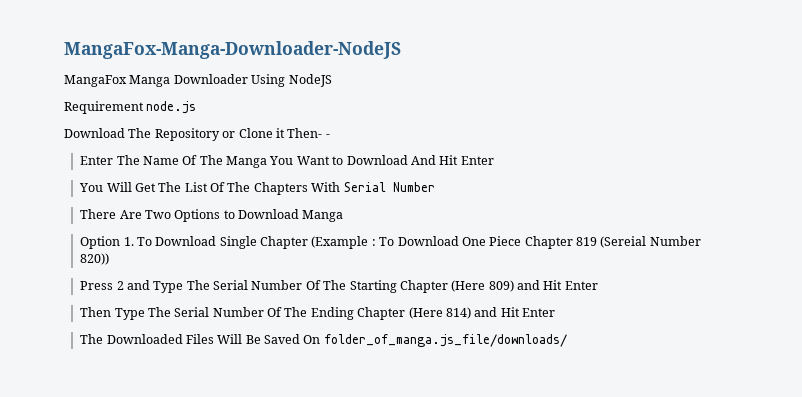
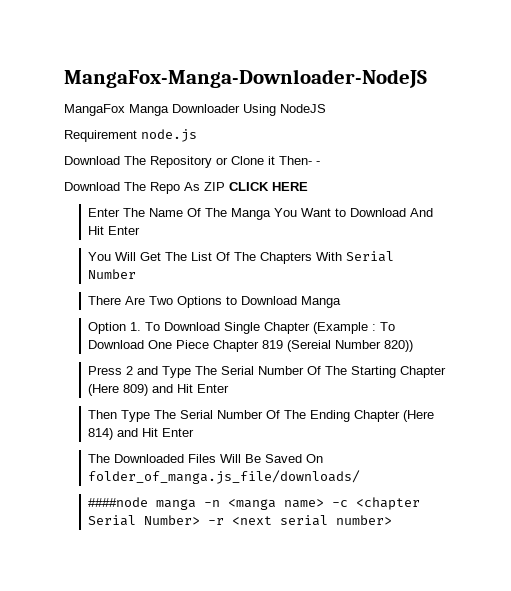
+ Download The Repo As ZIP CLICK HERE
+ ####node manga -n <manga name> -c <chapter Serial Number> -r <next serial number>

